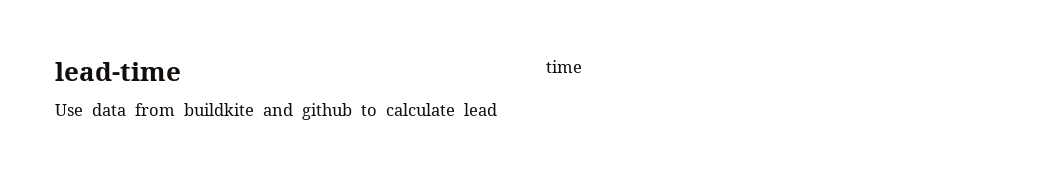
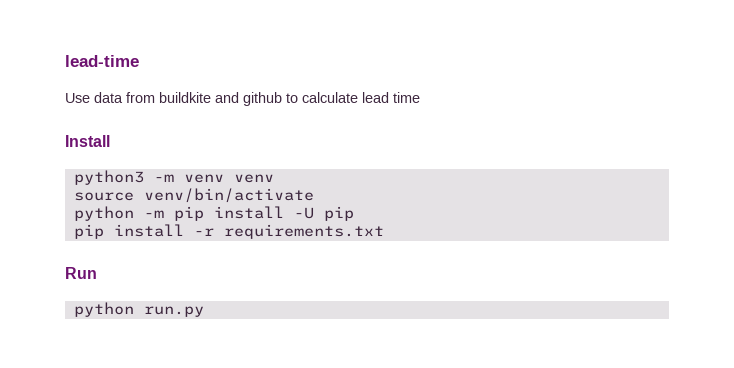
+ Install
+ python3 -m venv venv
+ source venv/bin/activate
+ python -m pip install -U pip
+ pip install -r requirements.txt
+ Run
+ python run.py

